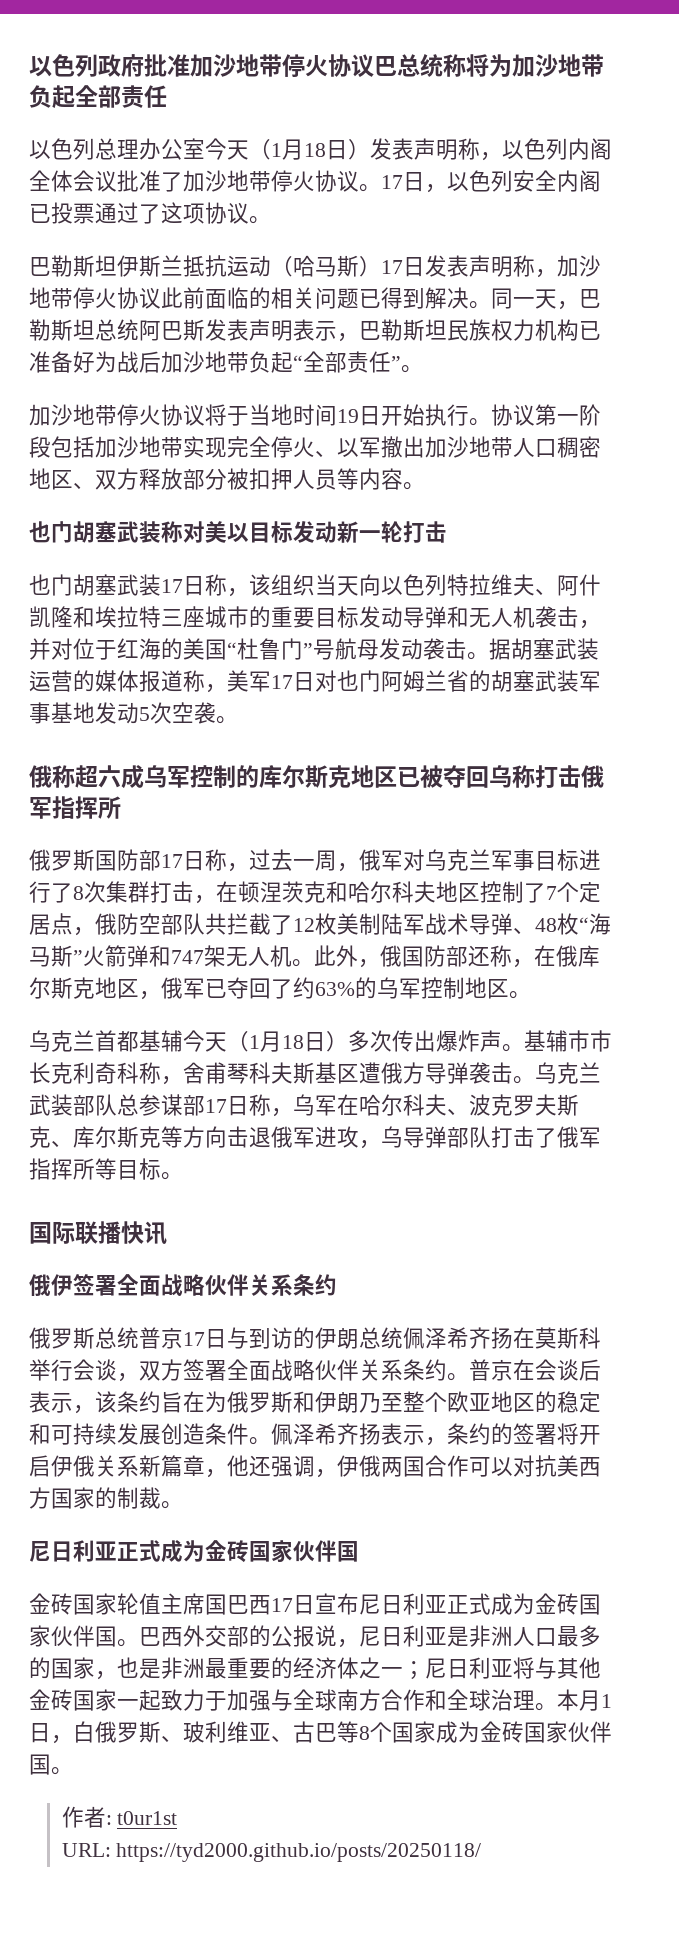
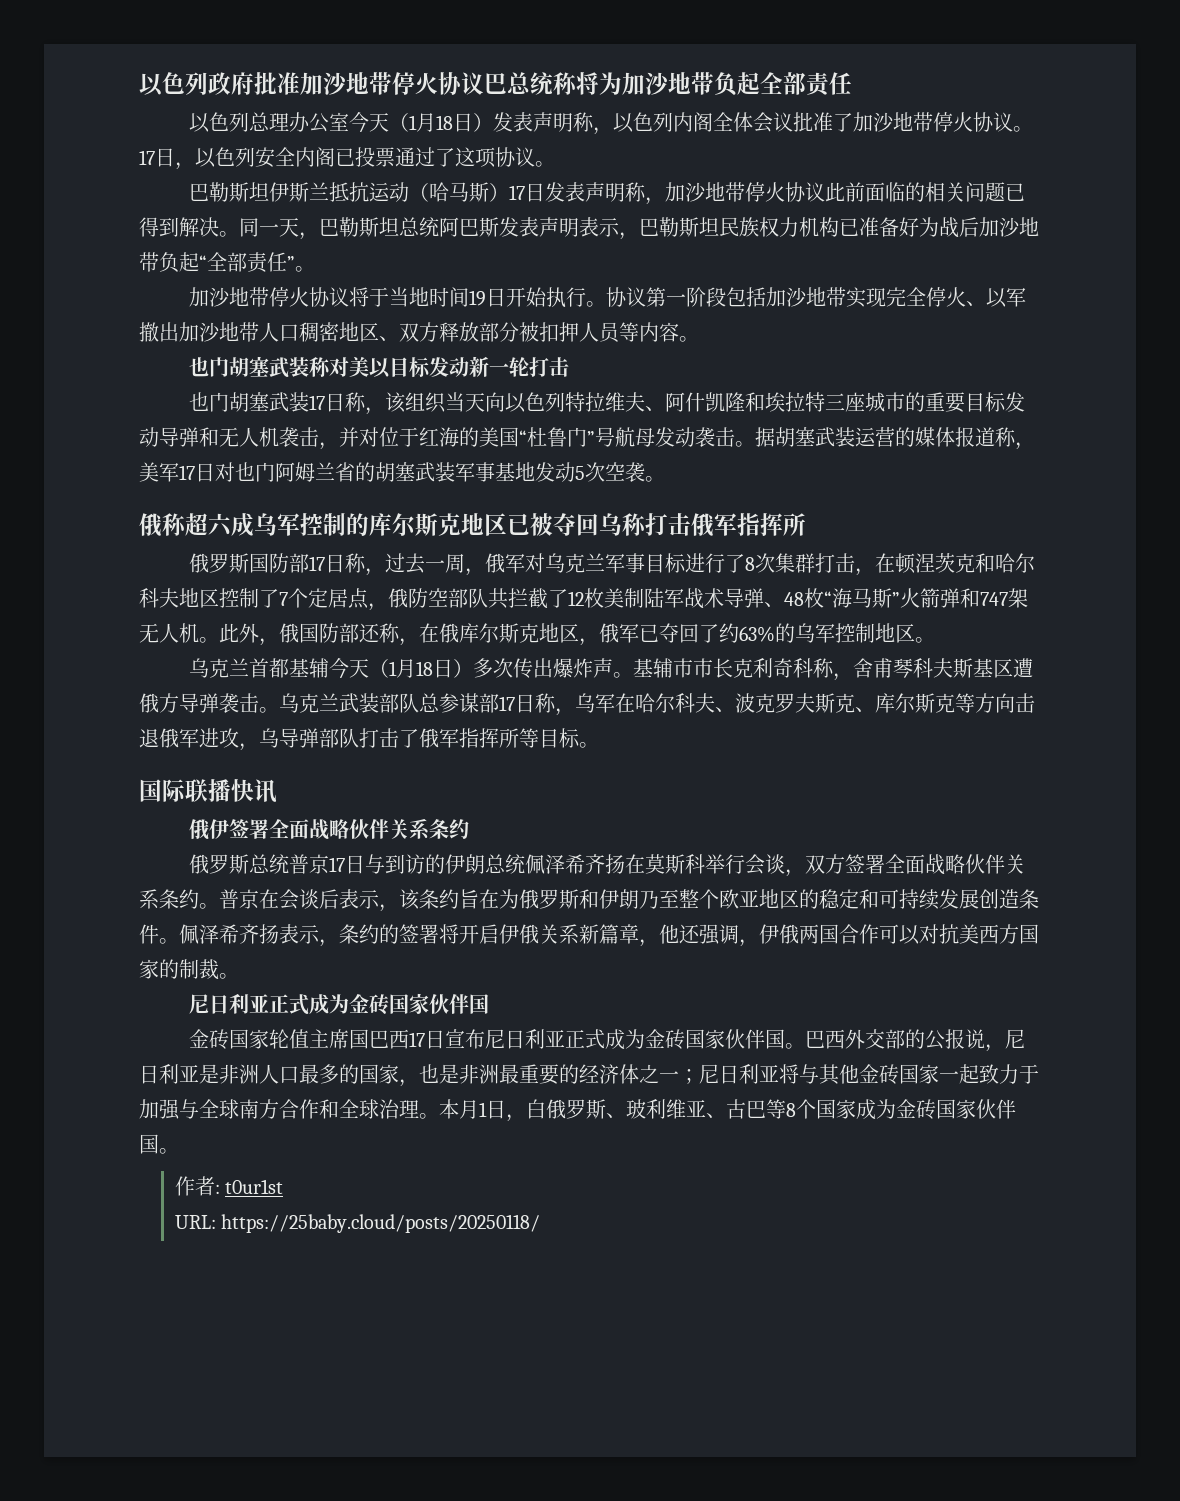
- URL: https://tyd2000.github.io/posts/20250118/
+ URL: https://25baby.cloud/posts/20250118/

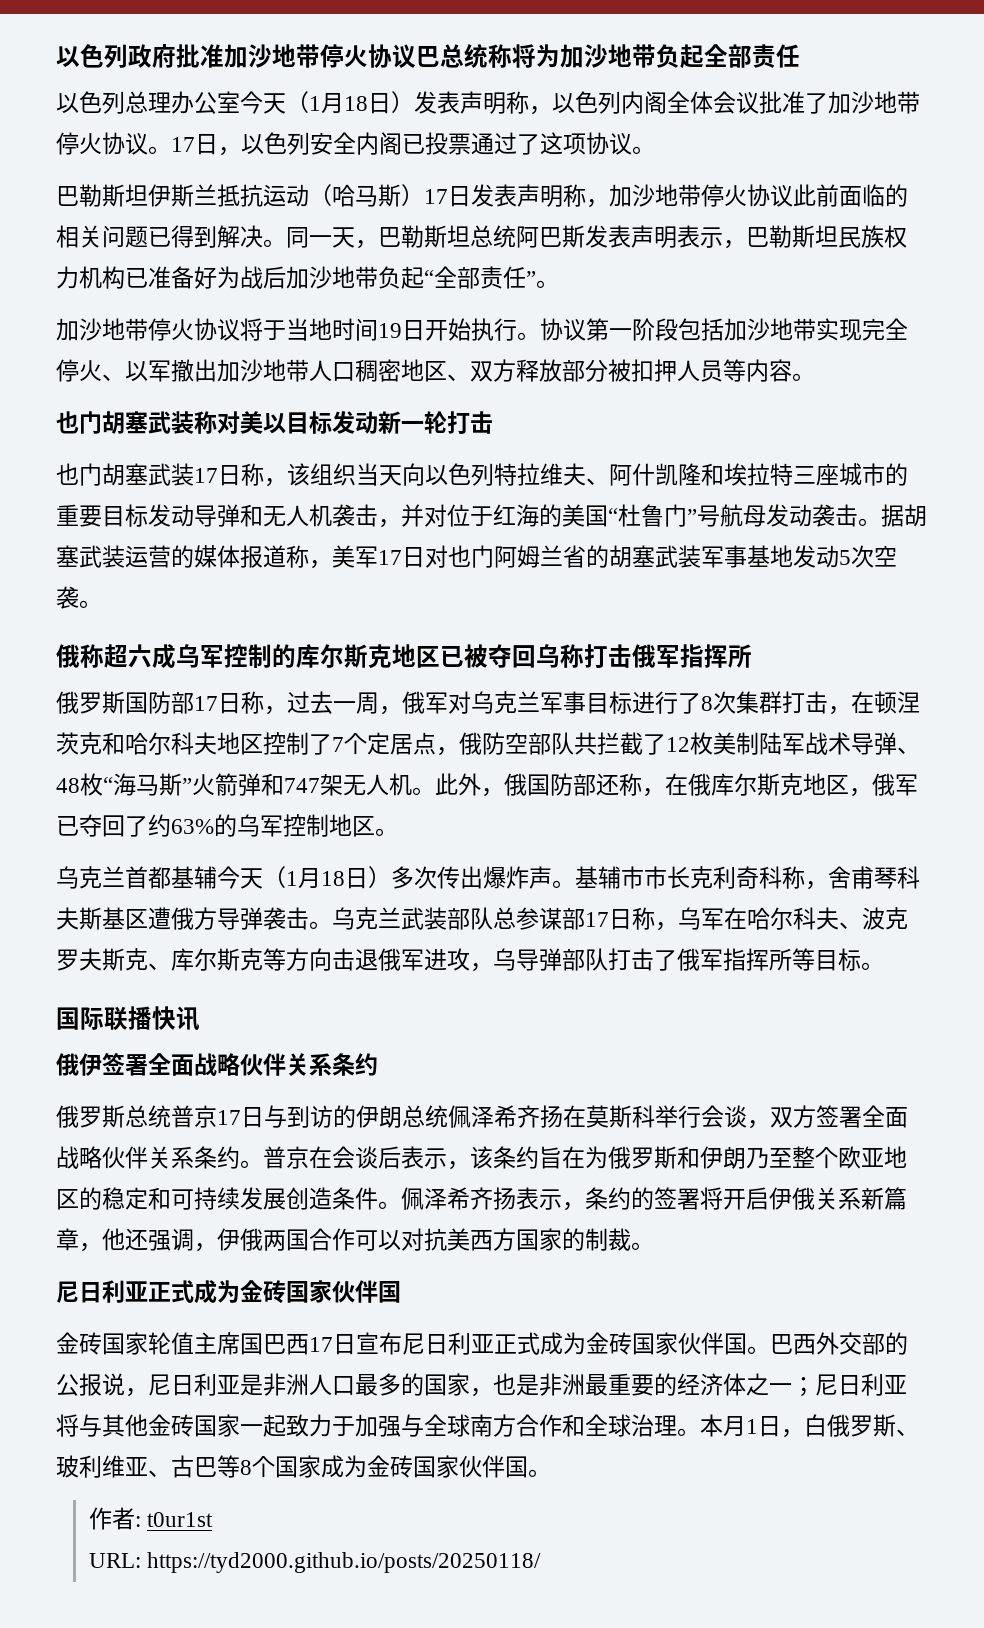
- URL: https://25baby.cloud/posts/20250118/
+ URL: https://tyd2000.github.io/posts/20250118/

